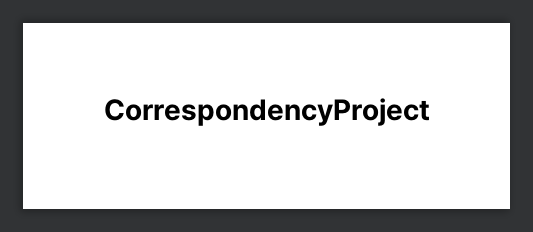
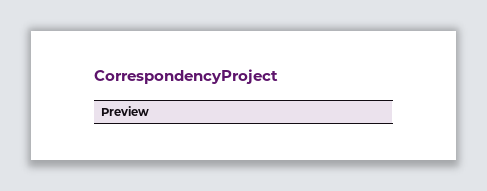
+ Preview

